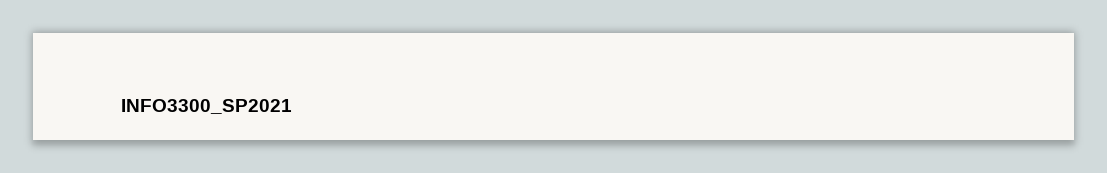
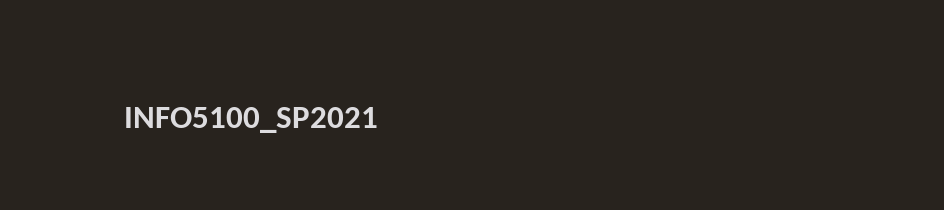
- INFO3300_SP2021
+ INFO5100_SP2021

